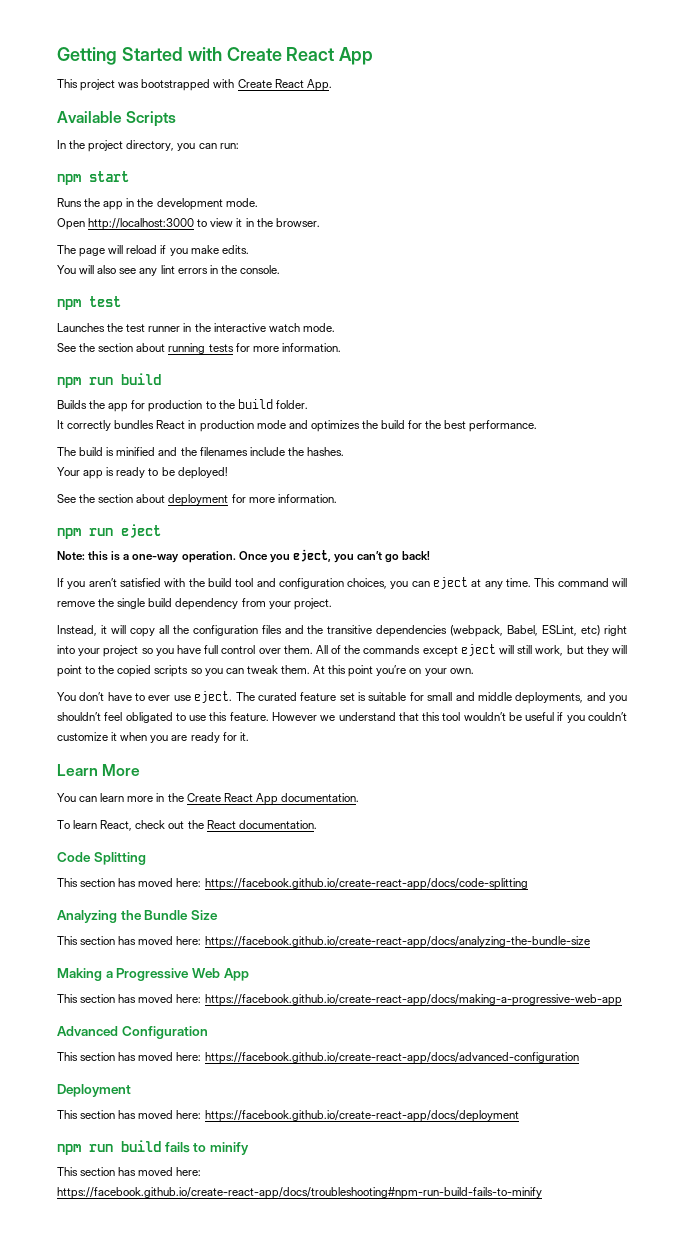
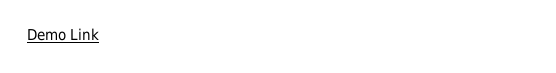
- Getting Started with Create React App
- This project was bootstrapped with Create React App.
- Available Scripts
- In the project directory, you can run:
- npm start
- Runs the app in the development mode.
- Open http://localhost:3000 to view it in the browser.
- The page will reload if you make edits.
- You will also see any lint errors in the console.
- npm test
- Launches the test runner in the interactive watch mode.
- See the section about running tests for more information.
- npm run build
- Builds the app for production to the build folder.
- It correctly bundles React in production mode and optimizes the build for the best performance.
- The build is minified and the filenames include the hashes.
- Your app is ready to be deployed!
- See the section about deployment for more information.
- npm run eject
- Note: this is a one-way operation. Once you eject, you can’t go back!
- If you aren’t satisfied with the build tool and configuration choices, you can eject at any time. This command will remove the single build dependency from your project.
- Instead, it will copy all the configuration files and the transitive dependencies (webpack, Babel, ESLint, etc) right into your project so you have full control over them. All of the commands except eject will still work, but they will point to the copied scripts so you can tweak them. At this point you’re on your own.
- You don’t have to ever use eject. The curated feature set is suitable for small and middle deployments, and you shouldn’t feel obligated to use this feature. However we understand that this tool wouldn’t be useful if you couldn’t customize it when you are ready for it.
- Learn More
- You can learn more in the Create React App documentation.
- To learn React, check out the React documentation.
- Code Splitting
- This section has moved here: https://facebook.github.io/create-react-app/docs/code-splitting
- Analyzing the Bundle Size
- This section has moved here: https://facebook.github.io/create-react-app/docs/analyzing-the-bundle-size
- Making a Progressive Web App
- This section has moved here: https://facebook.github.io/create-react-app/docs/making-a-progressive-web-app
- Advanced Configuration
- This section has moved here: https://facebook.github.io/create-react-app/docs/advanced-configuration
- Deployment
- This section has moved here: https://facebook.github.io/create-react-app/docs/deployment
- npm run build fails to minify
- This section has moved here: https://facebook.github.io/create-react-app/docs/troubleshooting#npm-run-build-fails-to-minify
+ Demo Link

